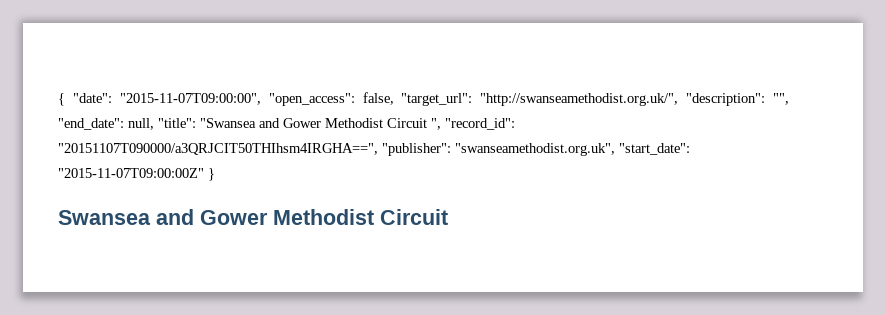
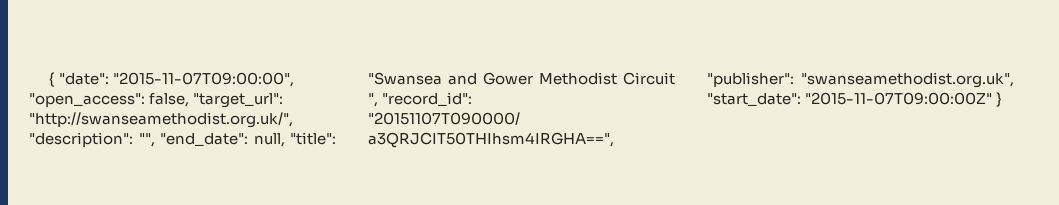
- Swansea and Gower Methodist Circuit

